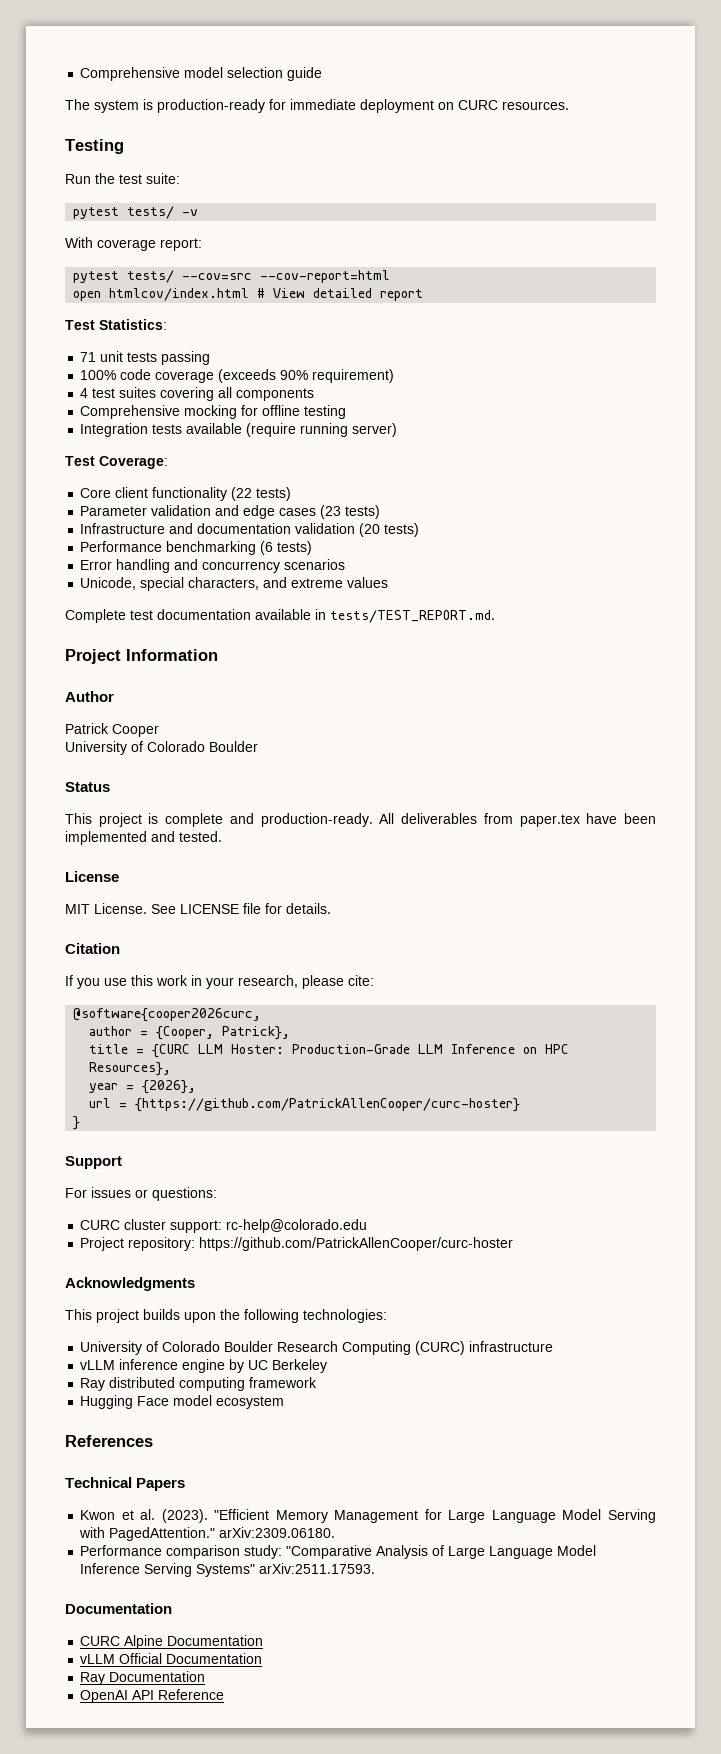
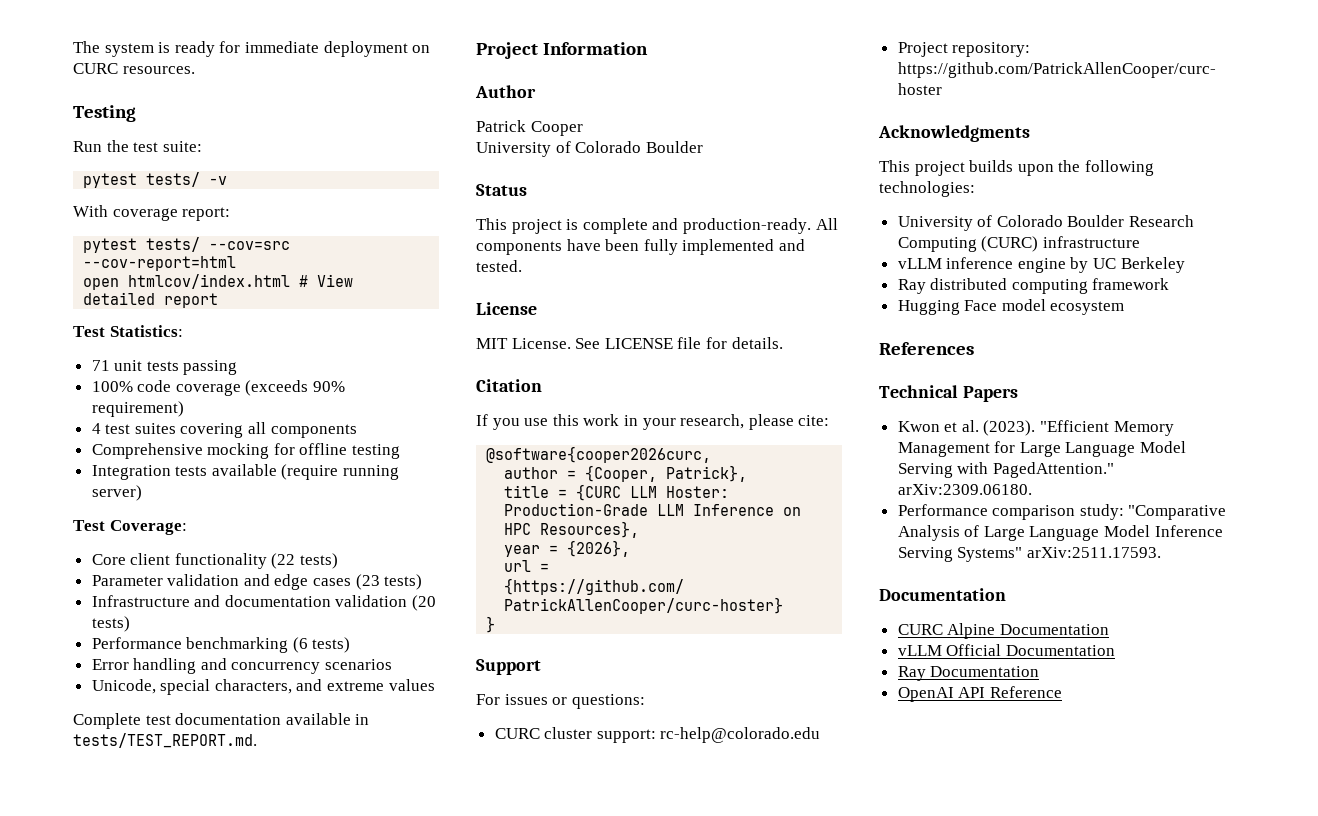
- Comprehensive model selection guide
- The system is production-ready for immediate deployment on CURC resources.
+ The system is ready for immediate deployment on CURC resources.
- All deliverables from paper.tex have been implemented and tested.
+ All components have been fully implemented and tested.

